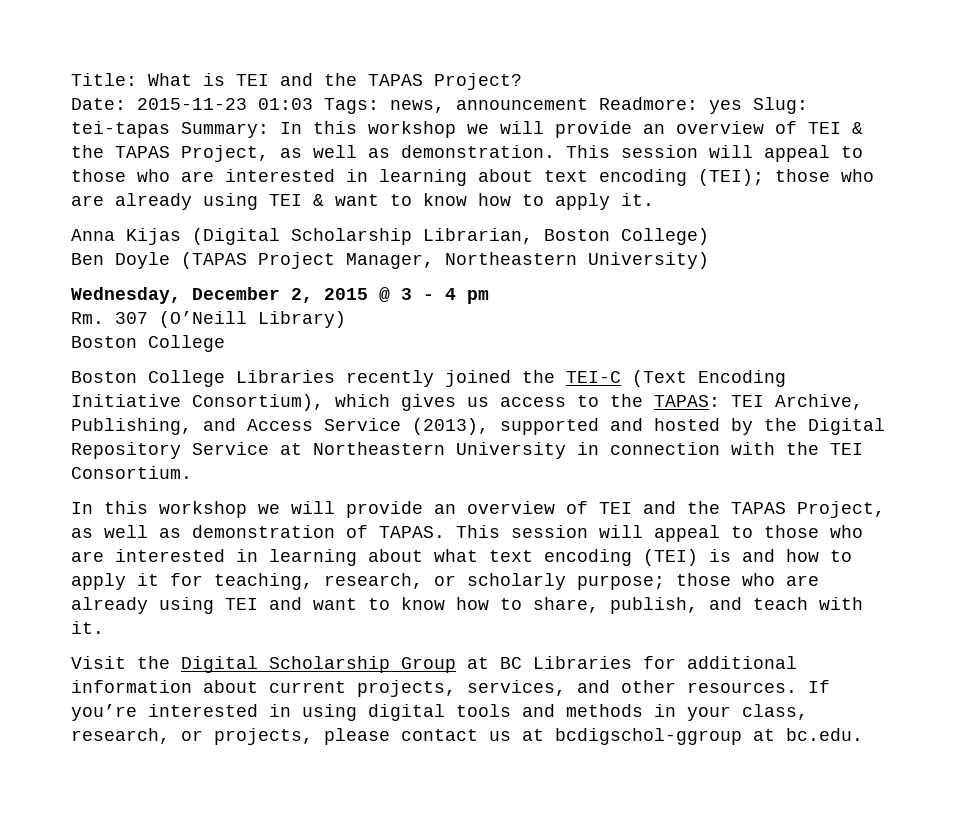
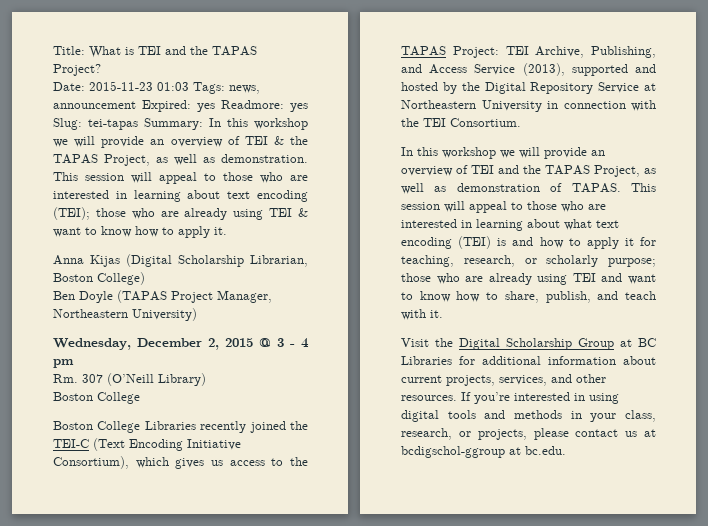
- Date: 2015-11-23 01:03 Tags: news, announcement Readmore: yes Slug: tei-tapas Summary: In this workshop we will provide an overview of TEI & the TAPAS Project, as well as demonstration.
+ Date: 2015-11-23 01:03 Tags: news, announcement Expired: yes Readmore: yes Slug: tei-tapas Summary: In this workshop we will provide an overview of TEI & the TAPAS Project, as well as demonstration.
- Boston College Libraries recently joined the TEI-C (Text Encoding Initiative Consortium), which gives us access to the TAPAS: TEI Archive, Publishing, and Access Service (2013), supported and hosted by the Digital Repository Service at Northeastern University in connection with the TEI Consortium.
+ Boston College Libraries recently joined the TEI-C (Text Encoding Initiative Consortium), which gives us access to the TAPAS Project: TEI Archive, Publishing, and Access Service (2013), supported and hosted by the Digital Repository Service at Northeastern University in connection with the TEI Consortium.

